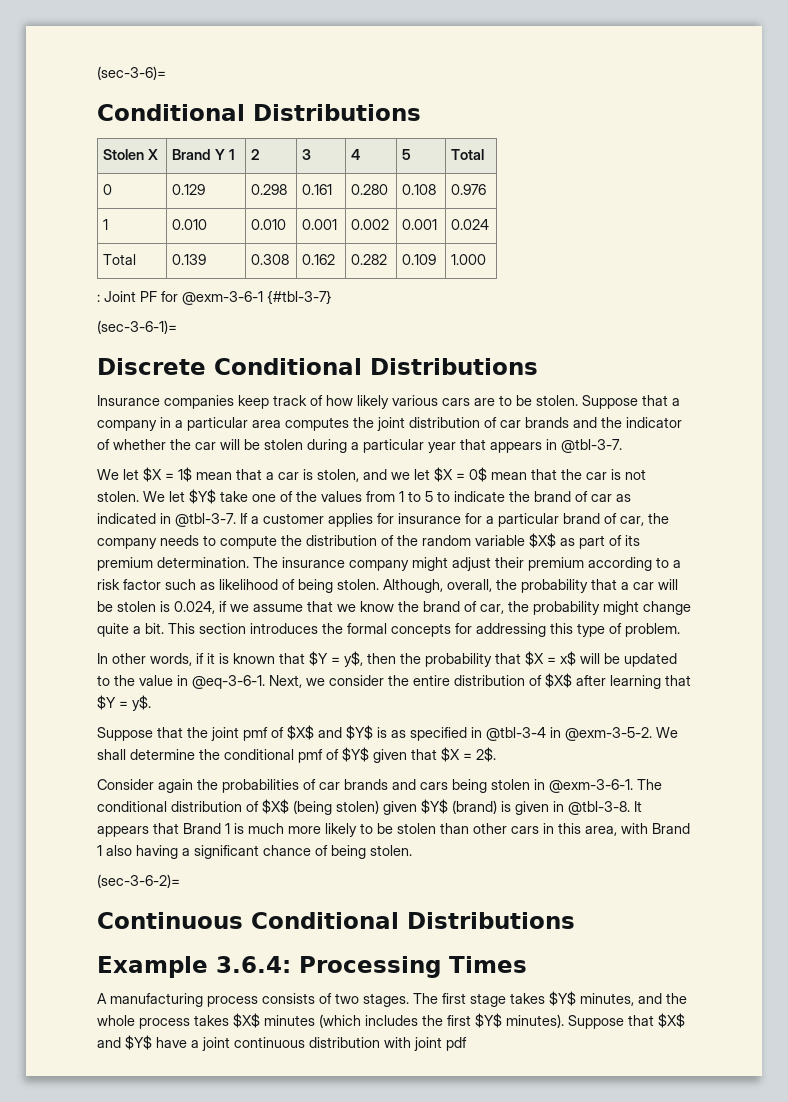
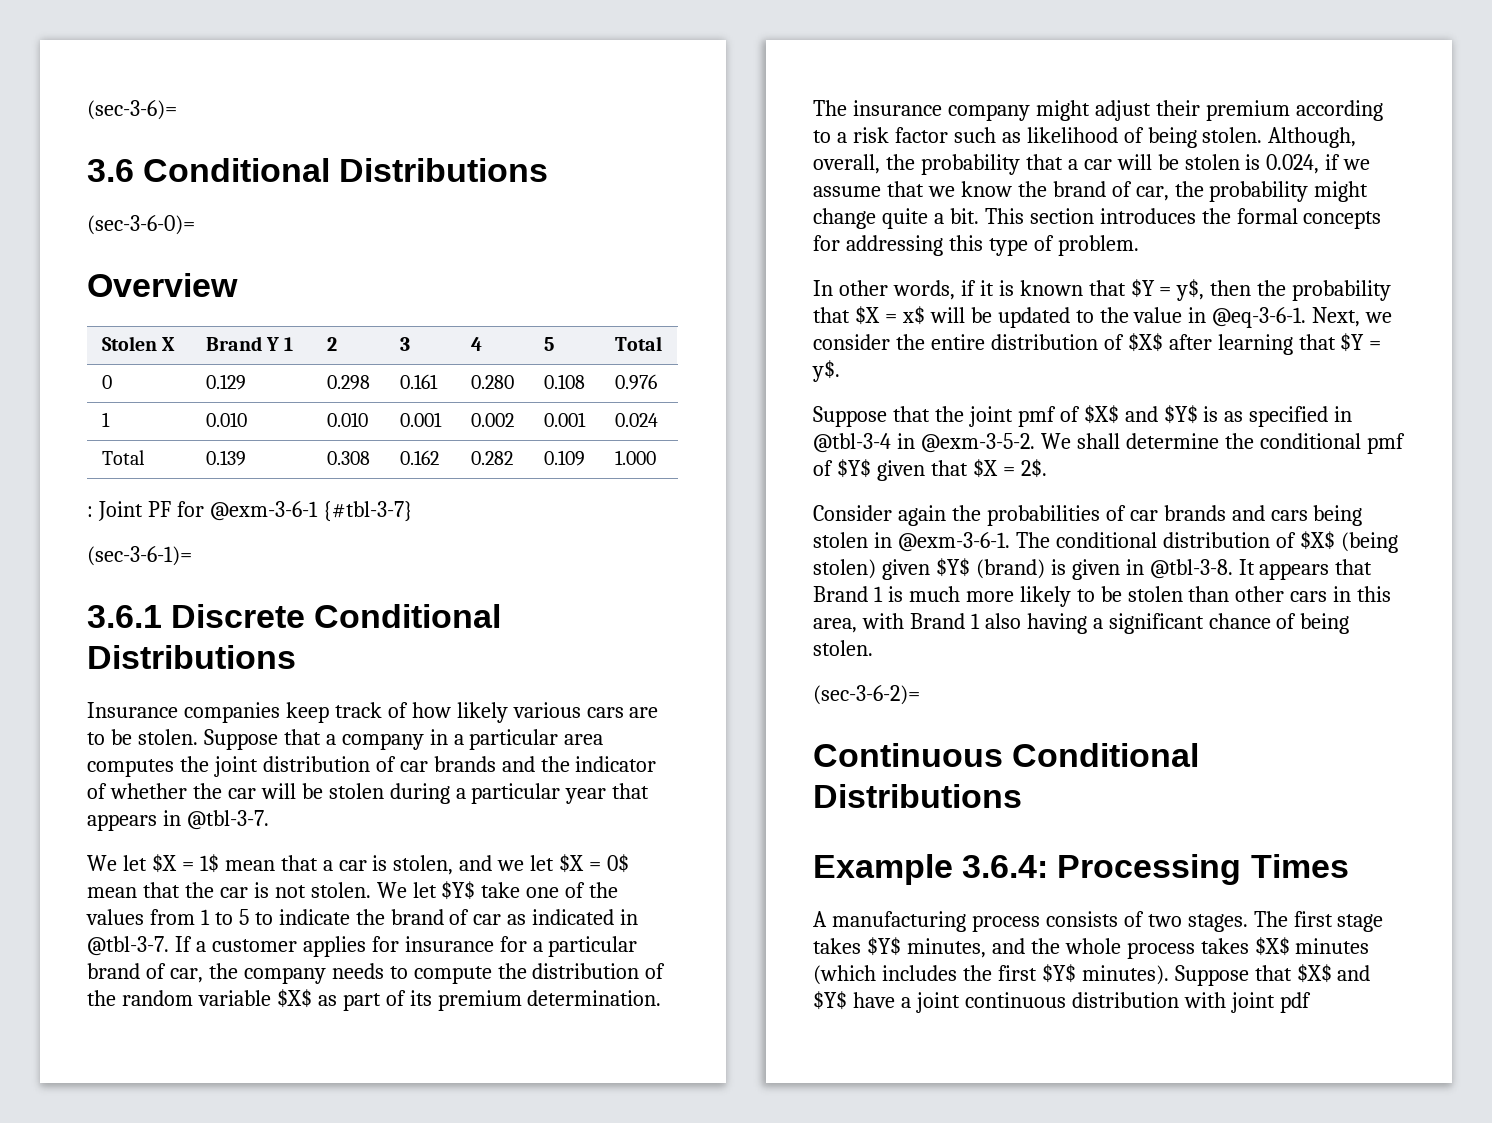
  (sec-3-6)=
- Conditional Distributions
+ 3.6 Conditional Distributions
+ (sec-3-6-0)=
+ Overview
- Discrete Conditional Distributions
+ 3.6.1 Discrete Conditional Distributions

